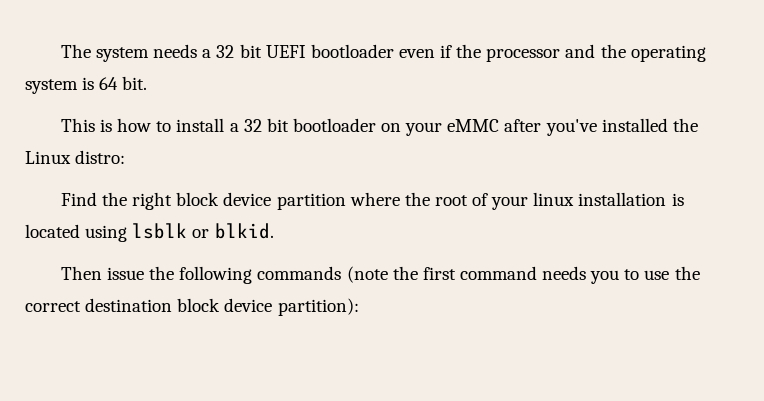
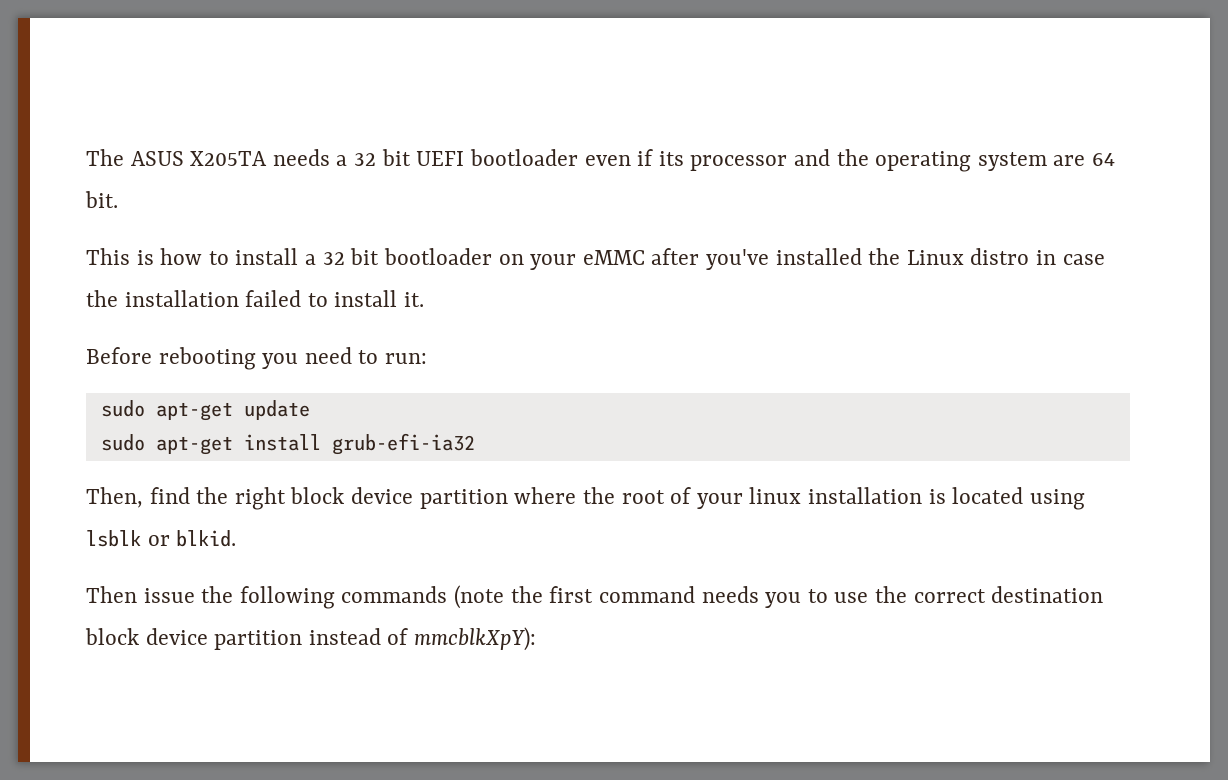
- The system needs a 32 bit UEFI bootloader even if the processor and the operating system is 64 bit.
+ The ASUS X205TA needs a 32 bit UEFI bootloader even if its processor and the operating system are 64 bit.
- This is how to install a 32 bit bootloader on your eMMC after you've installed the Linux distro:
- Find the right block device partition where the root of your linux installation is located using lsblk or blkid.
+ This is how to install a 32 bit bootloader on your eMMC after you've installed the Linux distro in case the installation failed to install it.
+ Before rebooting you need to run:
+ sudo apt-get update
+ sudo apt-get install grub-efi-ia32
+ Then, find the right block device partition where the root of your linux installation is located using lsblk or blkid.
- Then issue the following commands (note the first command needs you to use the correct destination block device partition):
+ Then issue the following commands (note the first command needs you to use the correct destination block device partition instead of mmcblkXpY):

